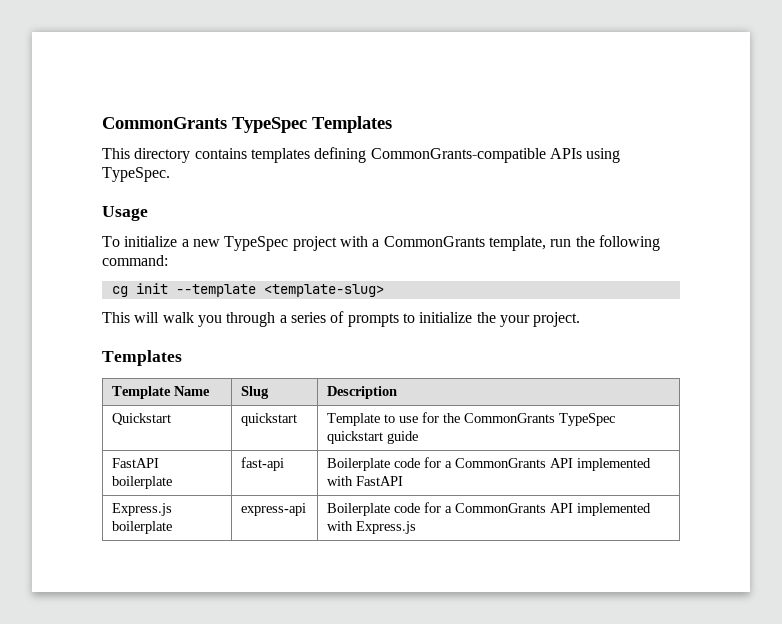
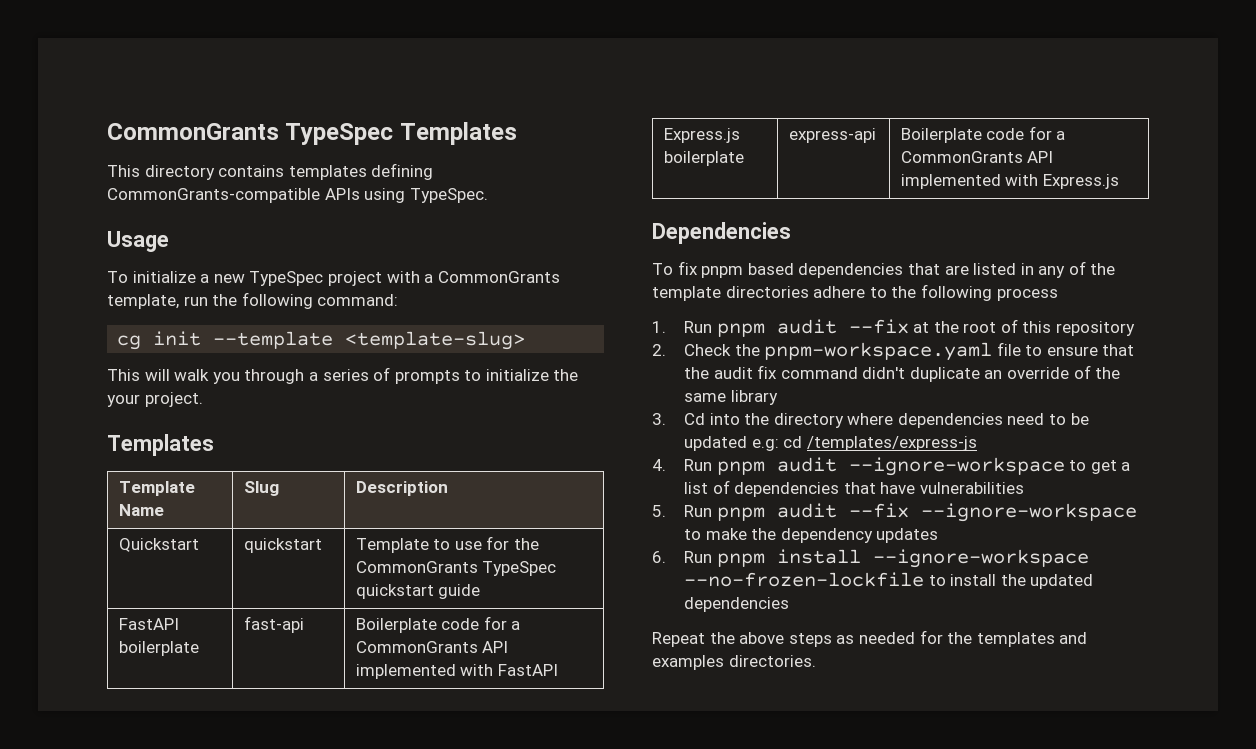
+ Dependencies
+ To fix pnpm based dependencies that are listed in any of the template directories adhere to the following process
+ 1. Run pnpm audit --fix at the root of this repository
+ 2. Check the pnpm-workspace.yaml file to ensure that the audit fix command didn't duplicate an override of the same library
+ 3. Cd into the directory where dependencies need to be updated e.g: cd /templates/express-js
+ 4. Run pnpm audit --ignore-workspace to get a list of dependencies that have vulnerabilities
+ 5. Run pnpm audit --fix --ignore-workspace to make the dependency updates
+ 6. Run pnpm install --ignore-workspace --no-frozen-lockfile to install the updated dependencies
+ Repeat the above steps as needed for the templates and examples directories.

